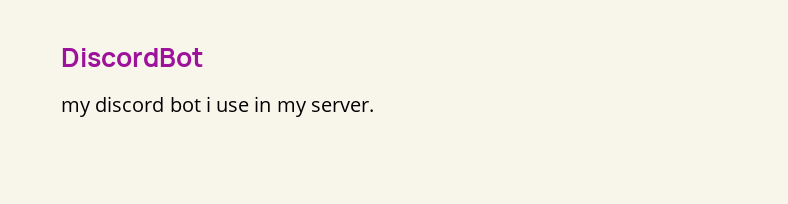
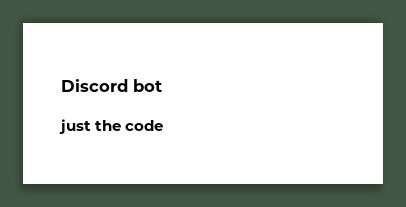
- DiscordBot
- my discord bot i use in my server.
+ Discord bot
+ just the code

